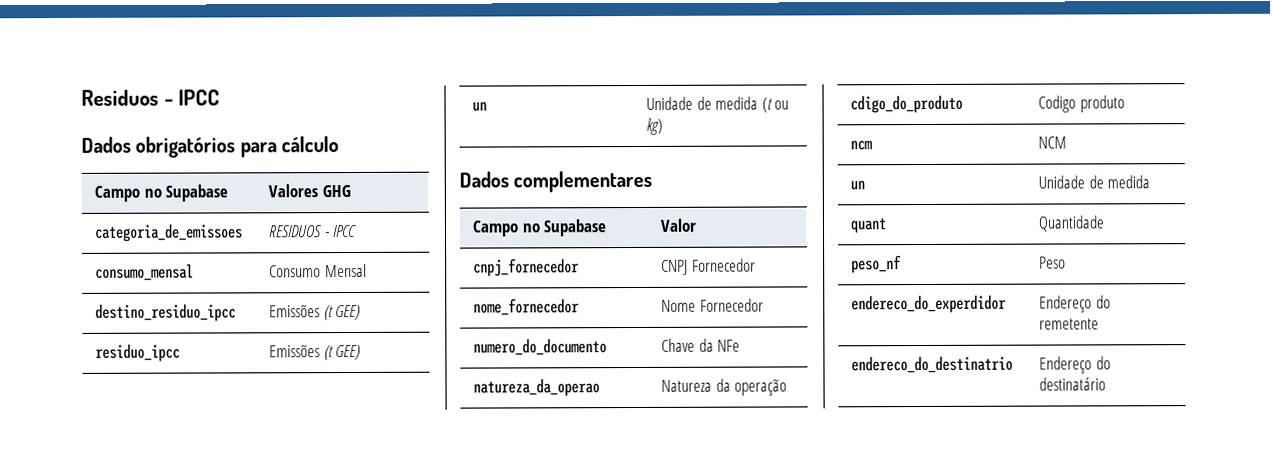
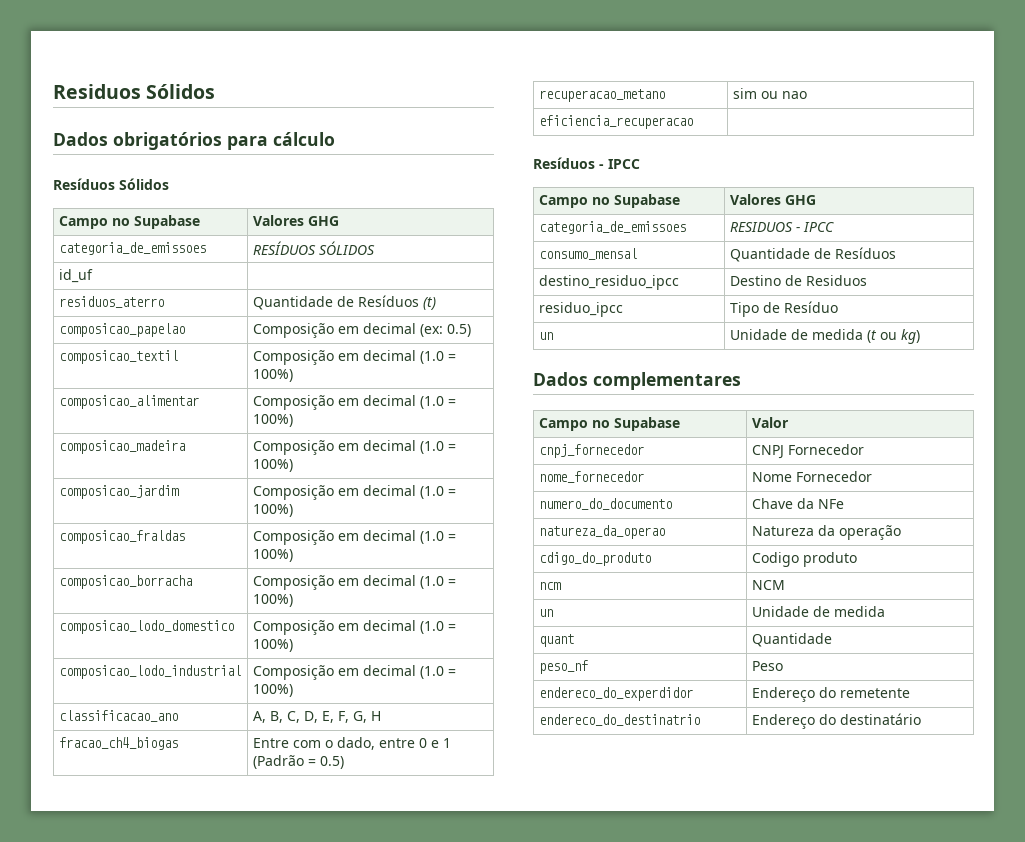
- Residuos - IPCC
+ Residuos Sólidos
+ Resíduos Sólidos
+ Campo no Supabase | Valores GHG
+ categoria_de_emissoes | RESÍDUOS SÓLIDOS
+ id_uf |
+ residuos_aterro | Quantidade de Resíduos (t)
+ composicao_papelao | Composição em decimal (ex: 0.5)
+ composicao_textil | Composição em decimal (1.0 = 100%)
+ composicao_alimentar | Composição em decimal (1.0 = 100%)
+ composicao_madeira | Composição em decimal (1.0 = 100%)
+ composicao_jardim | Composição em decimal (1.0 = 100%)
+ composicao_fraldas | Composição em decimal (1.0 = 100%)
+ composicao_borracha | Composição em decimal (1.0 = 100%)
+ composicao_lodo_domestico | Composição em decimal (1.0 = 100%)
+ composicao_lodo_industrial | Composição em decimal (1.0 = 100%)
+ classificacao_ano | A, B, C, D, E, F, G, H
+ fracao_ch4_biogas | Entre com o dado, entre 0 e 1 (Padrão = 0.5)
+ recuperacao_metano | sim ou nao
+ eficiencia_recuperacao |
+ Resíduos - IPCC
- consumo_mensal | Consumo Mensal
- destino_residuo_ipcc | Emissões (t GEE)
- residuo_ipcc | Emissões (t GEE)
+ consumo_mensal | Quantidade de Resíduos
+ destino_residuo_ipcc | Destino de Residuos
+ residuo_ipcc | Tipo de Resíduo

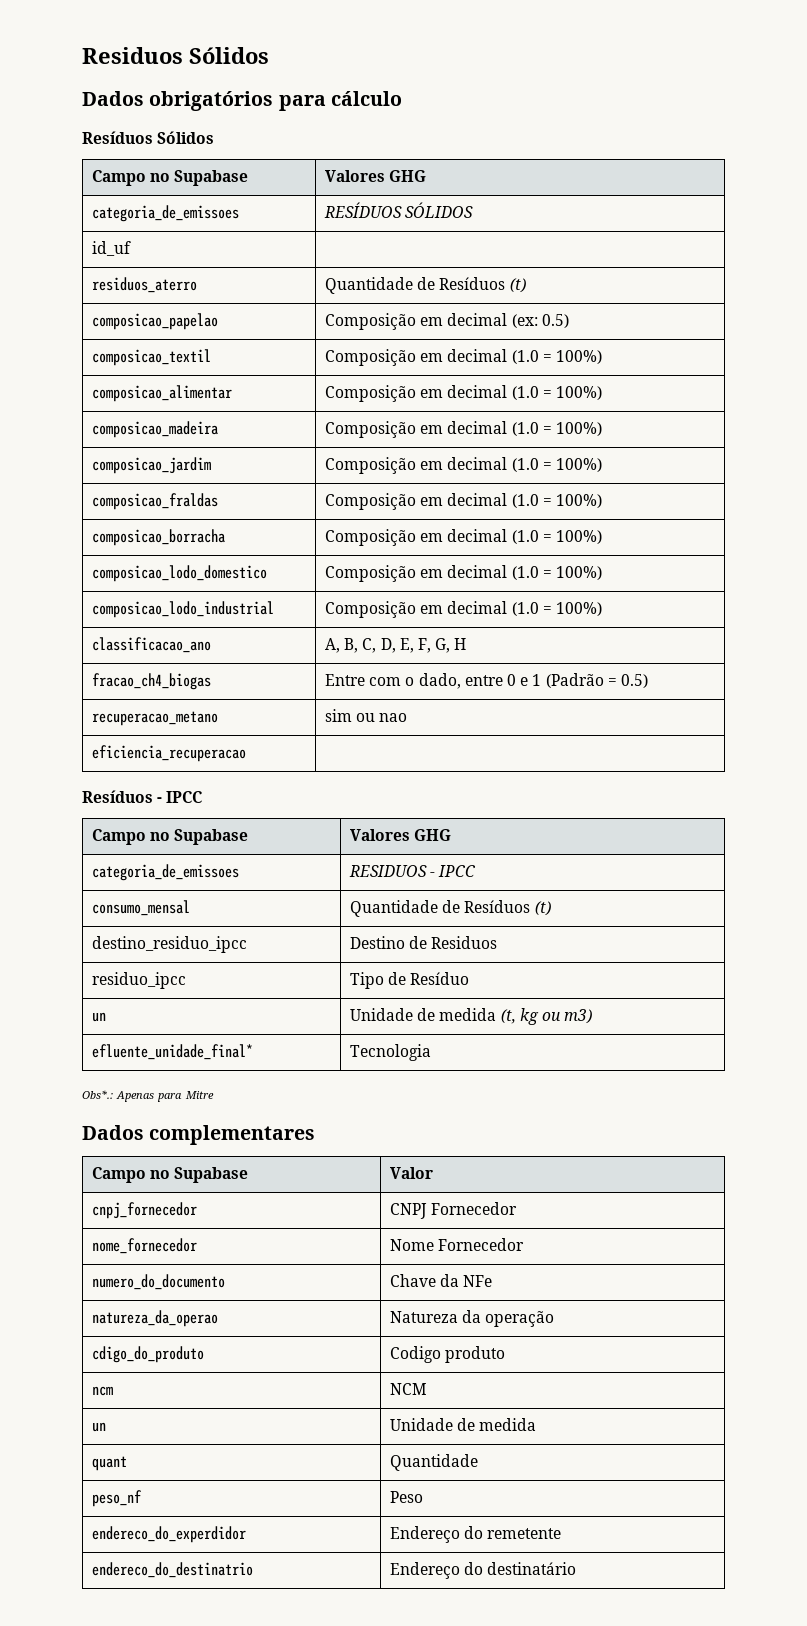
- consumo_mensal | Quantidade de Resíduos
+ consumo_mensal | Quantidade de Resíduos (t)
- un | Unidade de medida (t ou kg)
+ un | Unidade de medida (t, kg ou m3)
+ efluente_unidade_final* | Tecnologia
+ Obs*.: Apenas para Mitre

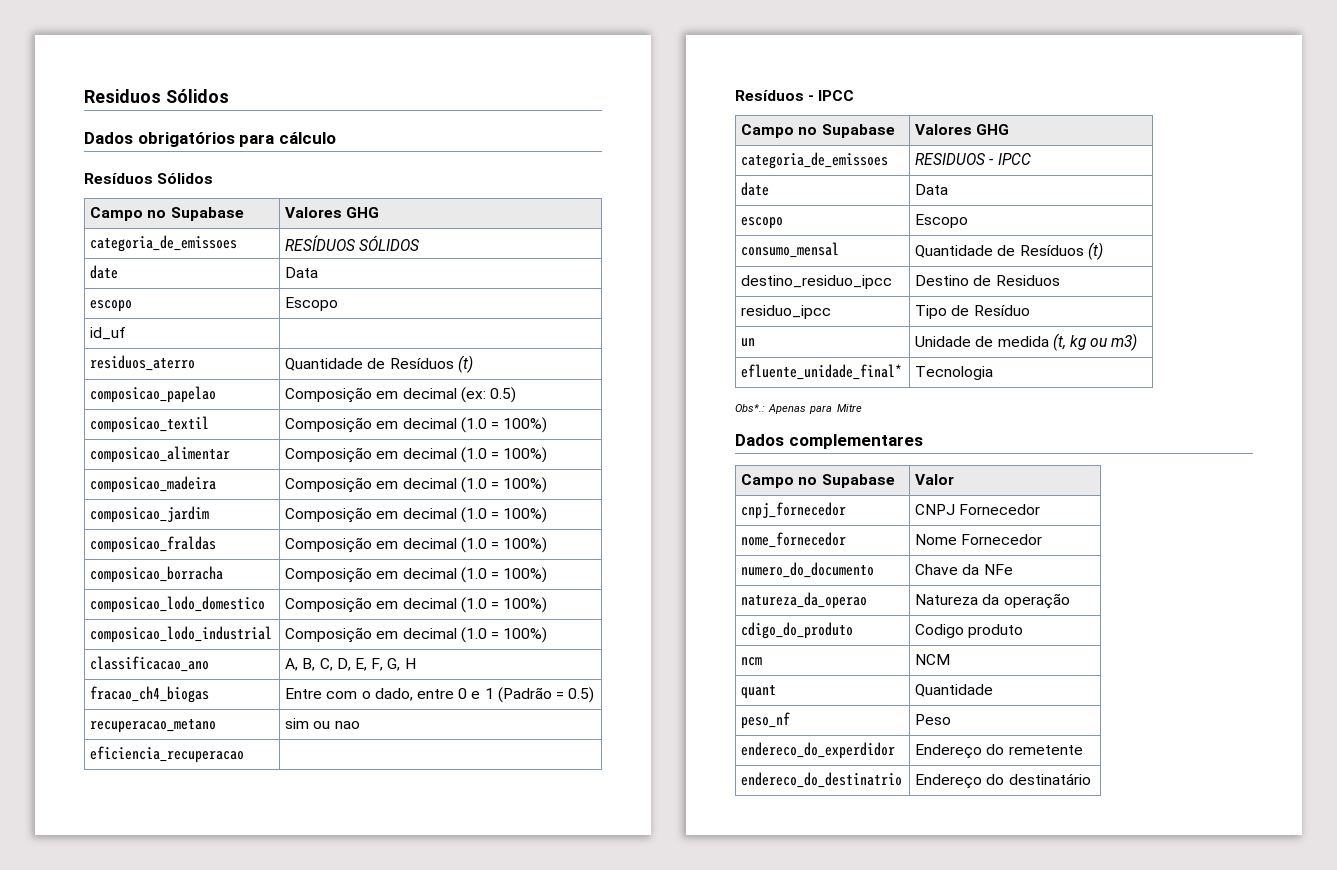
  categoria_de_emissoes | RESÍDUOS SÓLIDOS
+ date | Data
+ escopo | Escopo
  categoria_de_emissoes | RESIDUOS - IPCC
+ date | Data
+ escopo | Escopo
  ncm | NCM
- un | Unidade de medida

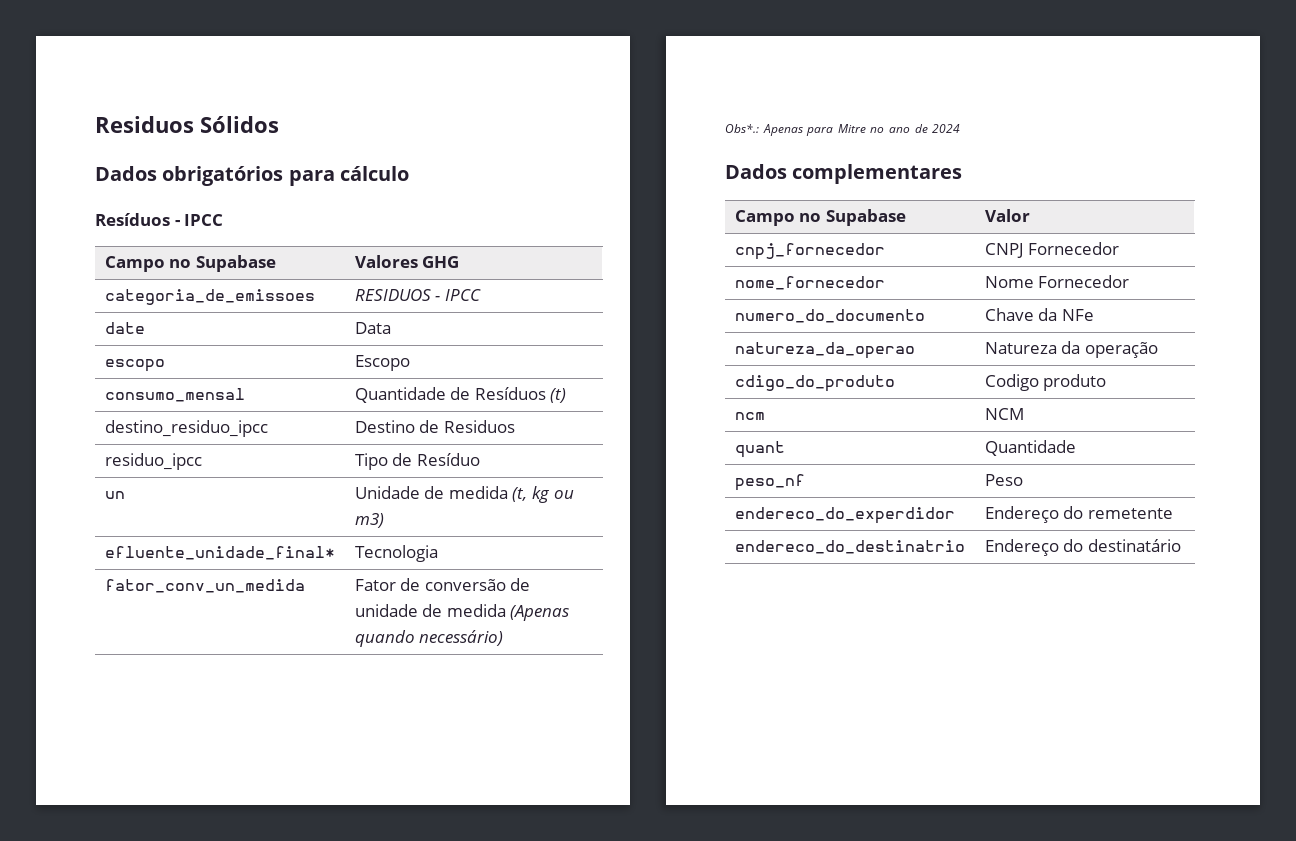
- Resíduos Sólidos
- Campo no Supabase | Valores GHG
- categoria_de_emissoes | RESÍDUOS SÓLIDOS
- date | Data
- escopo | Escopo
- id_uf |
- residuos_aterro | Quantidade de Resíduos (t)
- composicao_papelao | Composição em decimal (ex: 0.5)
- composicao_textil | Composição em decimal (1.0 = 100%)
- composicao_alimentar | Composição em decimal (1.0 = 100%)
- composicao_madeira | Composição em decimal (1.0 = 100%)
- composicao_jardim | Composição em decimal (1.0 = 100%)
- composicao_fraldas | Composição em decimal (1.0 = 100%)
- composicao_borracha | Composição em decimal (1.0 = 100%)
- composicao_lodo_domestico | Composição em decimal (1.0 = 100%)
- composicao_lodo_industrial | Composição em decimal (1.0 = 100%)
- classificacao_ano | A, B, C, D, E, F, G, H
- fracao_ch4_biogas | Entre com o dado, entre 0 e 1 (Padrão = 0.5)
- recuperacao_metano | sim ou nao
- eficiencia_recuperacao |
+ fator_conv_un_medida | Fator de conversão de unidade de medida (Apenas quando necessário)
- Obs*.: Apenas para Mitre
+ Obs*.: Apenas para Mitre no ano de 2024

